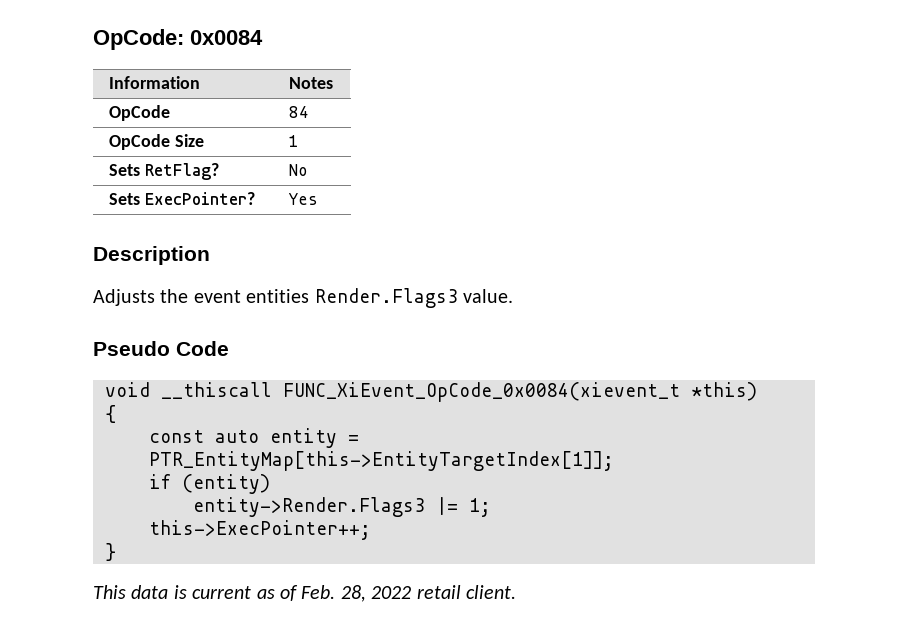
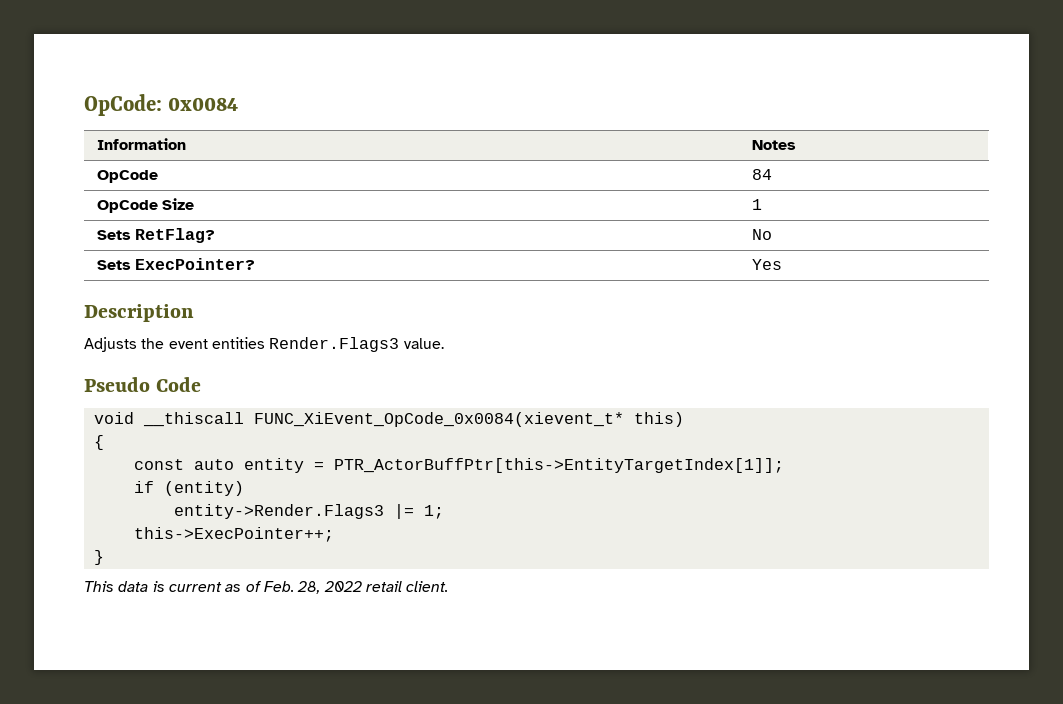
- void __thiscall FUNC_XiEvent_OpCode_0x0084(xievent_t *this)
+ void __thiscall FUNC_XiEvent_OpCode_0x0084(xievent_t* this)
- const auto entity = PTR_EntityMap[this->EntityTargetIndex[1]];
+ const auto entity = PTR_ActorBuffPtr[this->EntityTargetIndex[1]];

